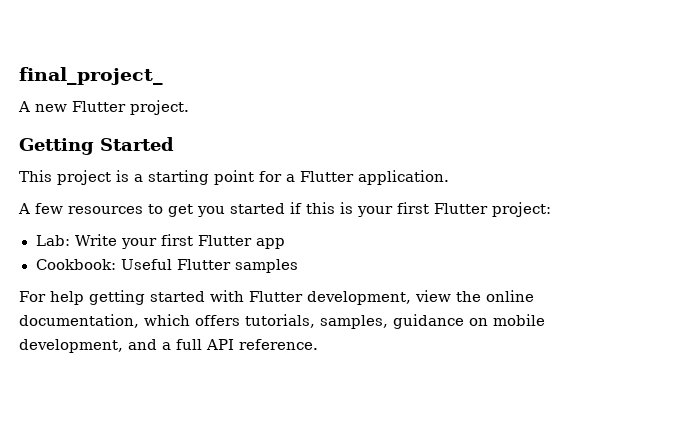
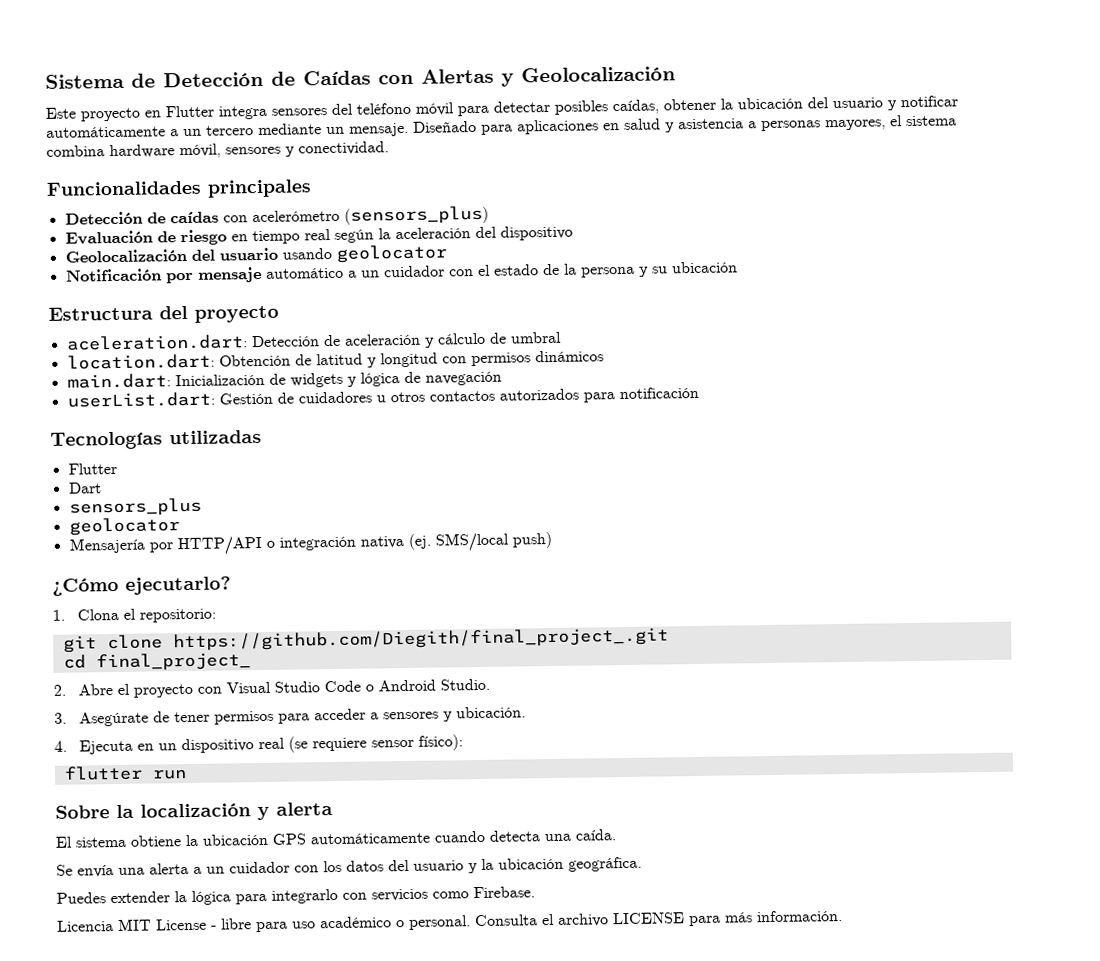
- final_project_
- A new Flutter project.
- Getting Started
- This project is a starting point for a Flutter application.
- A few resources to get you started if this is your first Flutter project:
- Lab: Write your first Flutter app
- Cookbook: Useful Flutter samples
- For help getting started with Flutter development, view the online documentation, which offers tutorials, samples, guidance on mobile development, and a full API reference.
+ Sistema de Detección de Caídas con Alertas y Geolocalización
+ Este proyecto en Flutter integra sensores del teléfono móvil para detectar posibles caídas, obtener la ubicación del usuario y notificar automáticamente a un tercero mediante un mensaje. Diseñado para aplicaciones en salud y asistencia a personas mayores, el sistema combina hardware móvil, sensores y conectividad.
+ Funcionalidades principales
+ Detección de caídas con acelerómetro (sensors_plus)
+ Evaluación de riesgo en tiempo real según la aceleración del dispositivo
+ Geolocalización del usuario usando geolocator
+ Notificación por mensaje automático a un cuidador con el estado de la persona y su ubicación
+ Estructura del proyecto
+ aceleration.dart: Detección de aceleración y cálculo de umbral
+ location.dart: Obtención de latitud y longitud con permisos dinámicos
+ main.dart: Inicialización de widgets y lógica de navegación
+ userList.dart: Gestión de cuidadores u otros contactos autorizados para notificación
+ Tecnologías utilizadas
+ Flutter
+ Dart
+ sensors_plus
+ geolocator
+ Mensajería por HTTP/API o integración nativa (ej. SMS/local push)
+ ¿Cómo ejecutarlo?
+ 1. Clona el repositorio:
+ git clone https://github.com/Diegith/final_project_.git
+ cd final_project_
+ 2. Abre el proyecto con Visual Studio Code o Android Studio.
+ 3. Asegúrate de tener permisos para acceder a sensores y ubicación.
+ 4. Ejecuta en un dispositivo real (se requiere sensor físico):
+ flutter run
+ Sobre la localización y alerta
+ El sistema obtiene la ubicación GPS automáticamente cuando detecta una caída.
+ Se envía una alerta a un cuidador con los datos del usuario y la ubicación geográfica.
+ Puedes extender la lógica para integrarlo con servicios como Firebase.
+ Licencia MIT License - libre para uso académico o personal. Consulta el archivo LICENSE para más información.

